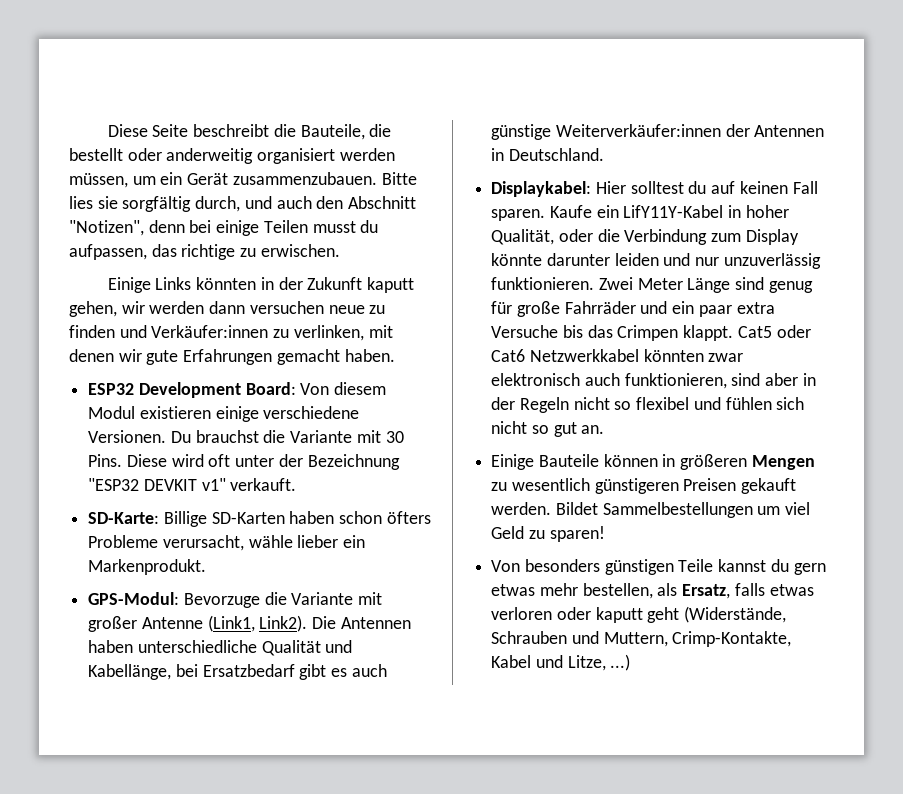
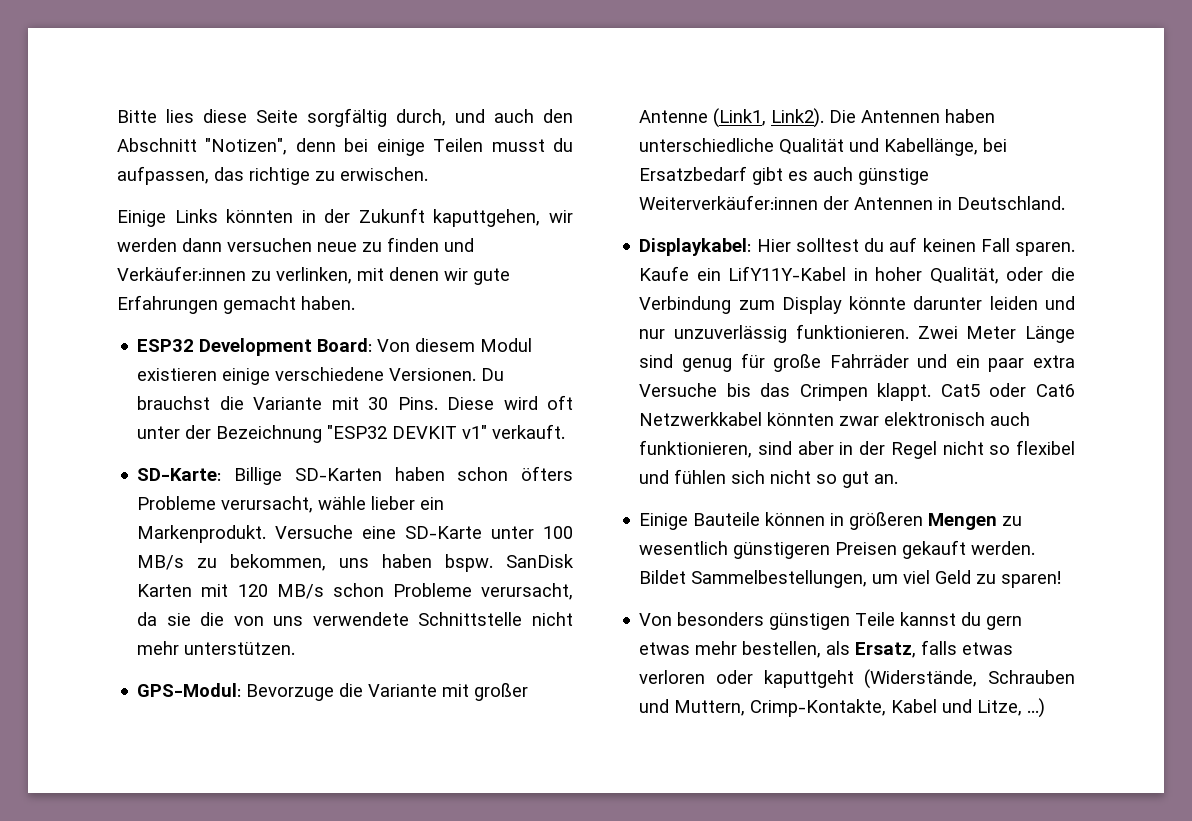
- Diese Seite beschreibt die Bauteile, die bestellt oder anderweitig organisiert werden müssen, um ein Gerät zusammenzubauen. Bitte lies sie sorgfältig durch, und auch den Abschnitt "Notizen", denn bei einige Teilen musst du aufpassen, das richtige zu erwischen.
+ Bitte lies diese Seite sorgfältig durch, und auch den Abschnitt "Notizen", denn bei einige Teilen musst du aufpassen, das richtige zu erwischen.
- Einige Links könnten in der Zukunft kaputt gehen, wir werden dann versuchen neue zu finden und Verkäufer:innen zu verlinken, mit denen wir gute Erfahrungen gemacht haben.
+ Einige Links könnten in der Zukunft kaputtgehen, wir werden dann versuchen neue zu finden und Verkäufer:innen zu verlinken, mit denen wir gute Erfahrungen gemacht haben.
+ Versuche eine SD-Karte unter 100 MB/s zu bekommen, uns haben bspw. SanDisk Karten mit 120 MB/s schon Probleme verursacht, da sie die von uns verwendete Schnittstelle nicht mehr unterstützen.
- Cat5 oder Cat6 Netzwerkkabel könnten zwar elektronisch auch funktionieren, sind aber in der Regeln nicht so flexibel und fühlen sich nicht so gut an.
+ Cat5 oder Cat6 Netzwerkkabel könnten zwar elektronisch auch funktionieren, sind aber in der Regel nicht so flexibel und fühlen sich nicht so gut an.
- Bildet Sammelbestellungen um viel Geld zu sparen!
+ Bildet Sammelbestellungen, um viel Geld zu sparen!
- Von besonders günstigen Teile kannst du gern etwas mehr bestellen, als Ersatz, falls etwas verloren oder kaputt geht (Widerstände, Schrauben und Muttern, Crimp-Kontakte, Kabel und Litze, ...)
+ Von besonders günstigen Teile kannst du gern etwas mehr bestellen, als Ersatz, falls etwas verloren oder kaputtgeht (Widerstände, Schrauben und Muttern, Crimp-Kontakte, Kabel und Litze, ...)

